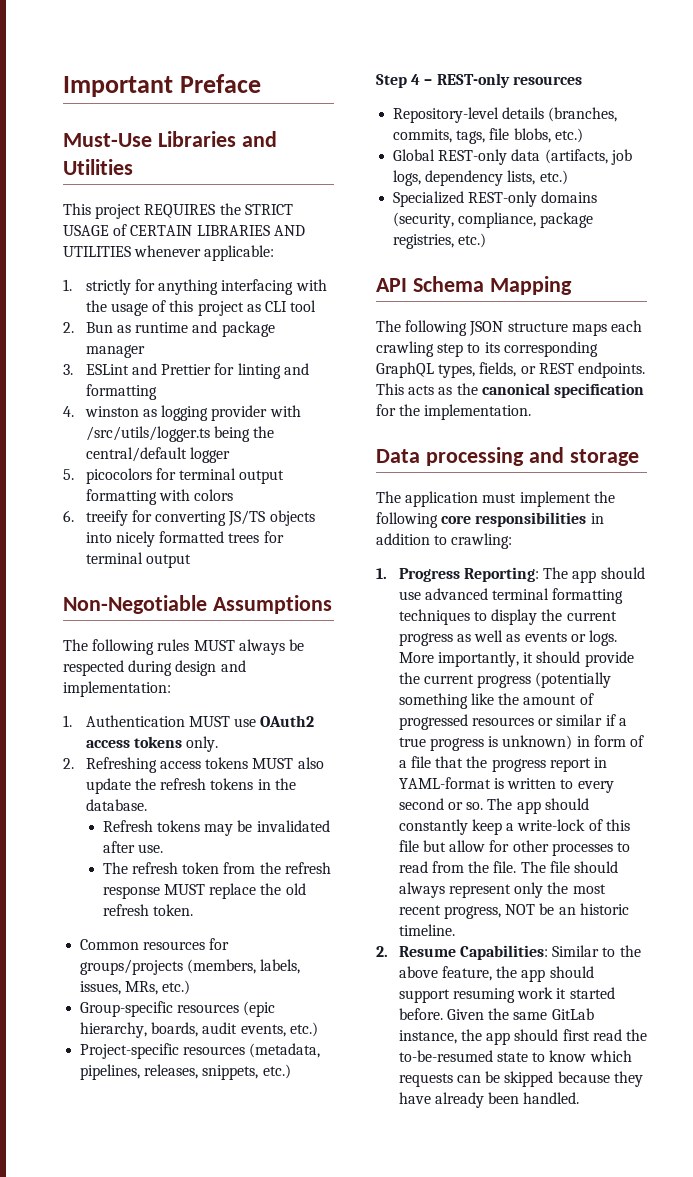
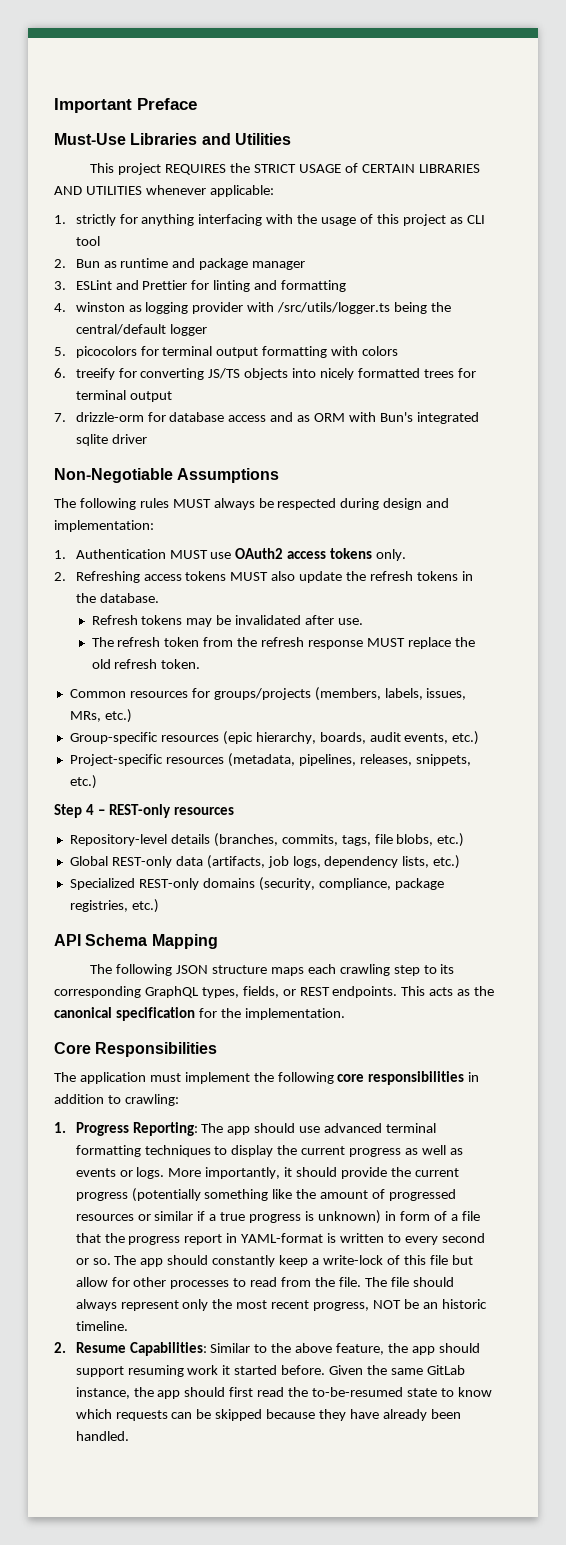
+ 7. drizzle-orm for database access and as ORM with Bun's integrated sqlite driver
- Data processing and storage
+ Core Responsibilities

